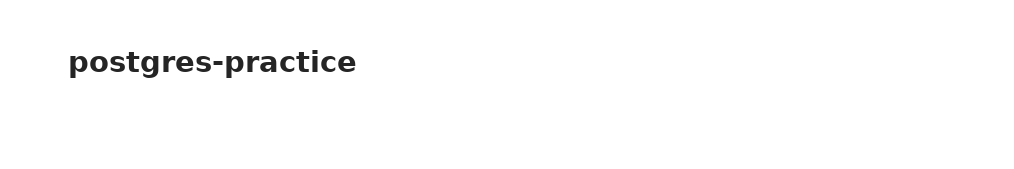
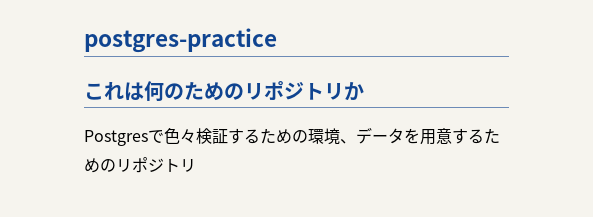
+ これは何のためのリポジトリか
+ Postgresで色々検証するための環境、データを用意するためのリポジトリ

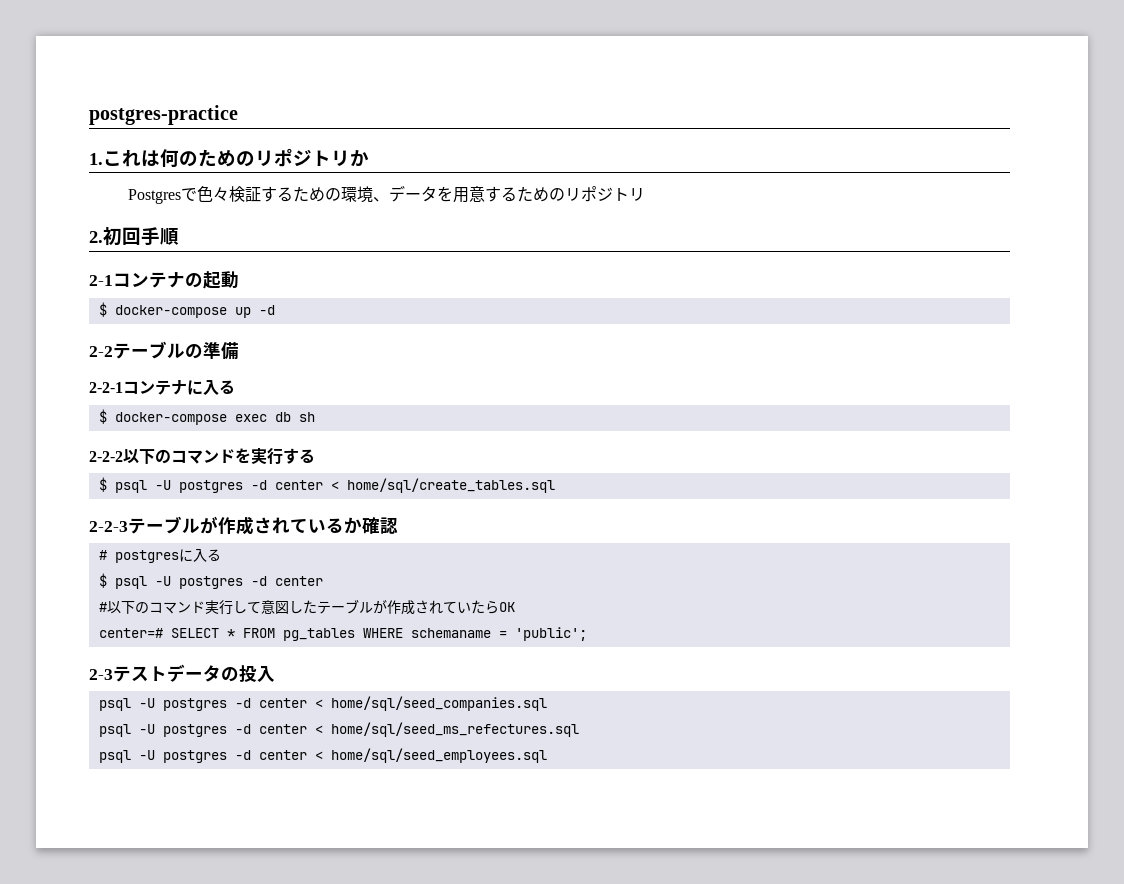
- これは何のためのリポジトリか
+ 1.これは何のためのリポジトリか
+ 2.初回手順
+ 2-1コンテナの起動
+ $ docker-compose up -d
+ 2-2テーブルの準備
+ 2-2-1コンテナに入る
+ $ docker-compose exec db sh
+ 2-2-2以下のコマンドを実行する
+ $ psql -U postgres -d center < home/sql/create_tables.sql
+ 2-2-3テーブルが作成されているか確認
+ # postgresに入る
+ $ psql -U postgres -d center
+ #以下のコマンド実行して意図したテーブルが作成されていたらOK
+ center=# SELECT * FROM pg_tables WHERE schemaname = 'public';
+ 2-3テストデータの投入
+ psql -U postgres -d center < home/sql/seed_companies.sql
+ psql -U postgres -d center < home/sql/seed_ms_refectures.sql
+ psql -U postgres -d center < home/sql/seed_employees.sql

